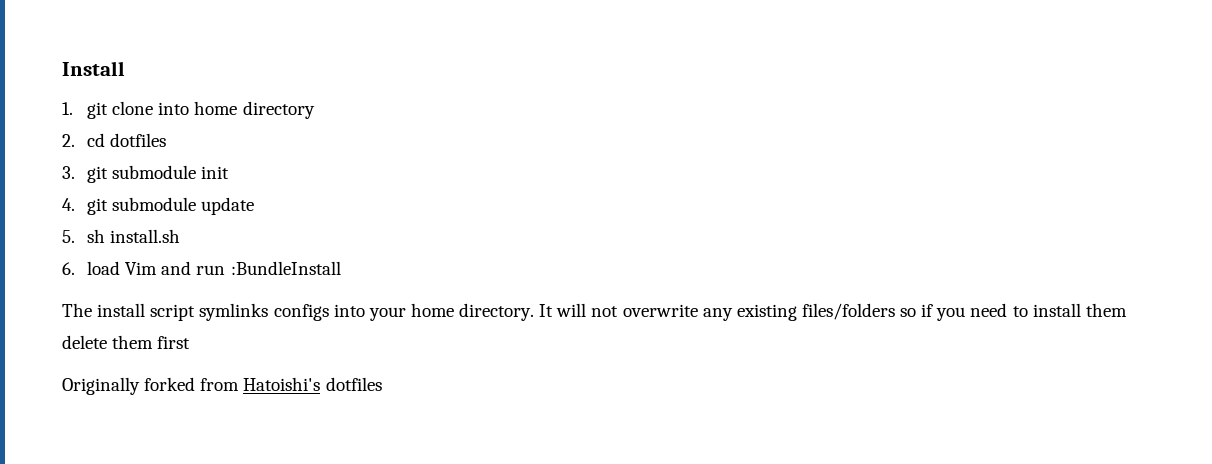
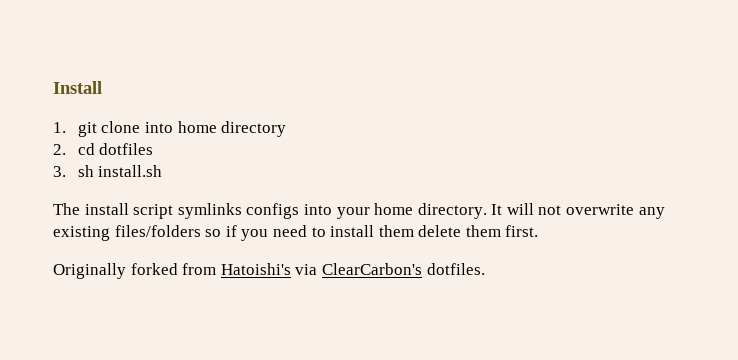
- 3. git submodule init
- 4. git submodule update
- 5. sh install.sh
- 6. load Vim and run :BundleInstall
+ 3. sh install.sh
- It will not overwrite any existing files/folders so if you need to install them delete them first
+ It will not overwrite any existing files/folders so if you need to install them delete them first.
- Originally forked from Hatoishi's dotfiles
+ Originally forked from Hatoishi's via ClearCarbon's dotfiles.

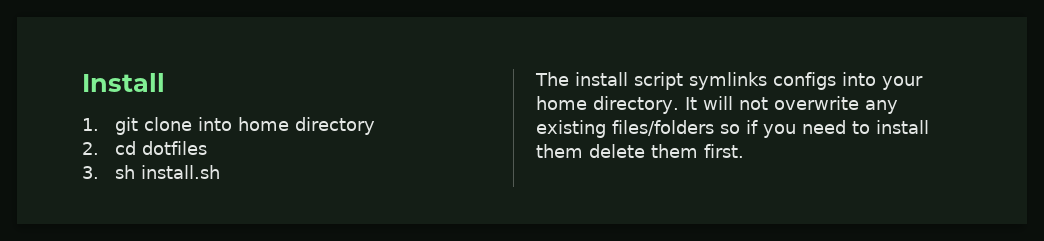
- Originally forked from Hatoishi's via ClearCarbon's dotfiles.

